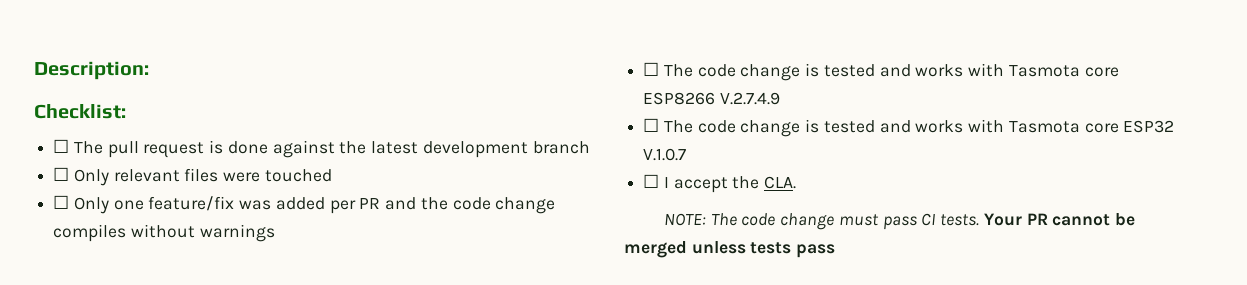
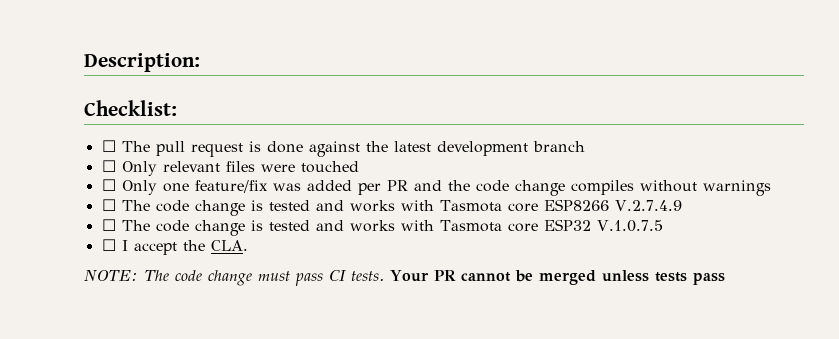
- ☐ The code change is tested and works with Tasmota core ESP32 V.1.0.7
+ ☐ The code change is tested and works with Tasmota core ESP32 V.1.0.7.5

